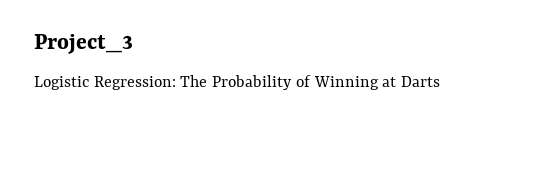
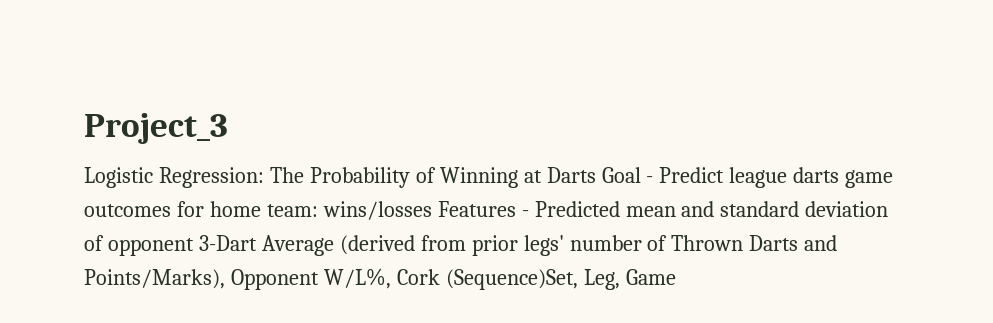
- Logistic Regression: The Probability of Winning at Darts
+ Logistic Regression: The Probability of Winning at Darts Goal - Predict league darts game outcomes for home team: wins/losses Features - Predicted mean and standard deviation of opponent 3-Dart Average (derived from prior legs' number of Thrown Darts and Points/Marks), Opponent W/L%, Cork (Sequence)Set, Leg, Game

